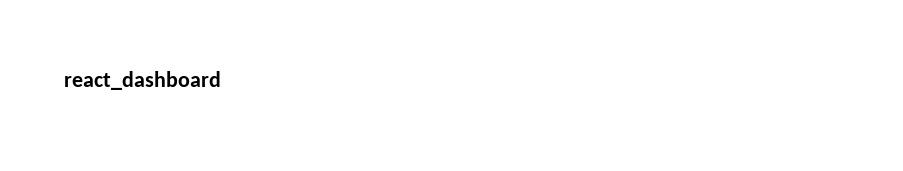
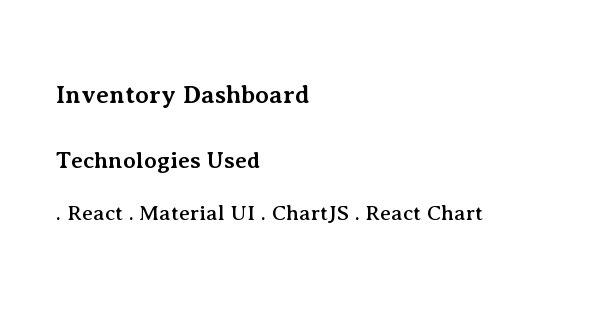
- react_dashboard
+ Inventory Dashboard
+ Technologies Used
+ . React . Material UI . ChartJS . React Chart

